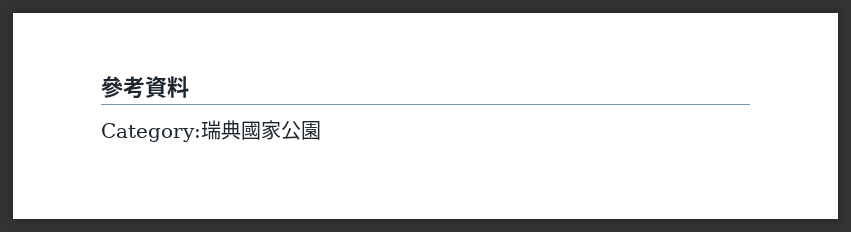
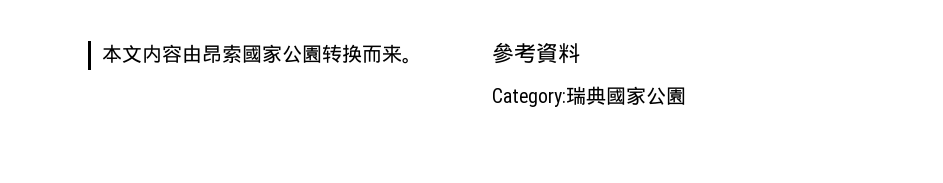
+ 本文内容由昂索國家公園转换而来。

